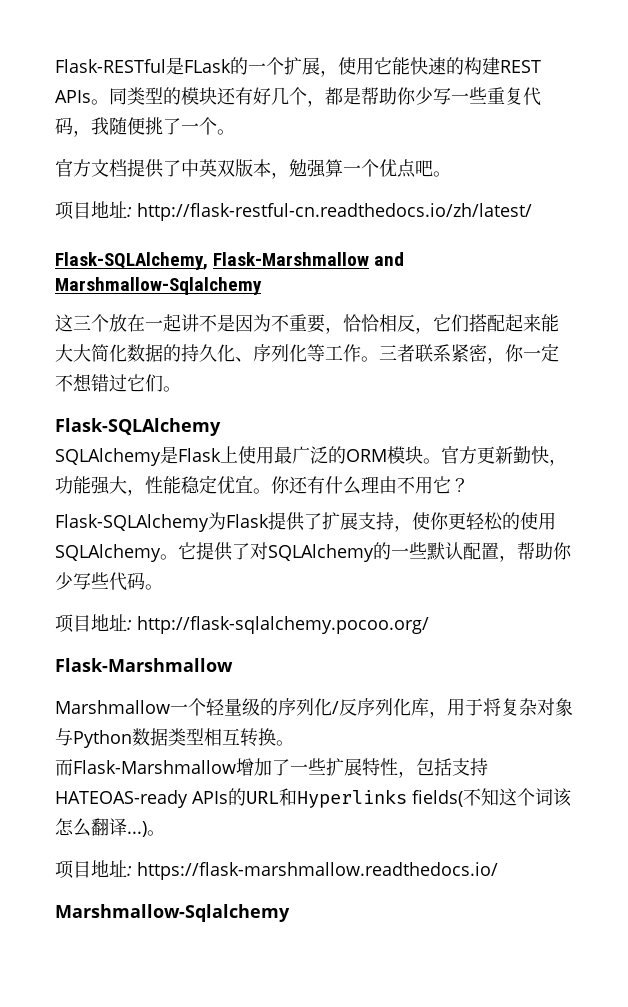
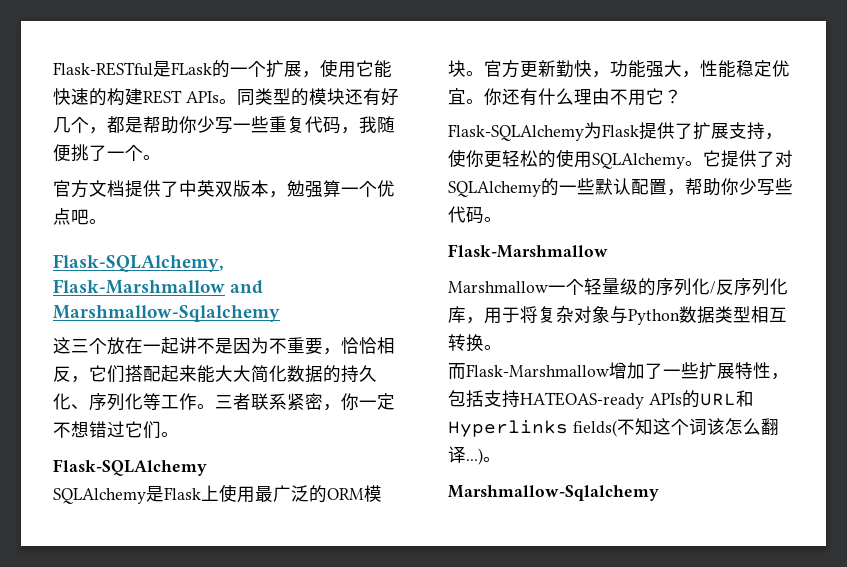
- 项目地址: http://flask-restful-cn.readthedocs.io/zh/latest/
- 项目地址: http://flask-sqlalchemy.pocoo.org/
- 项目地址: https://flask-marshmallow.readthedocs.io/

